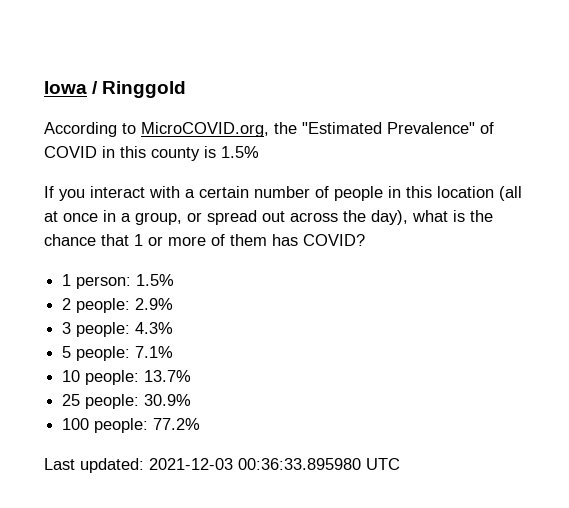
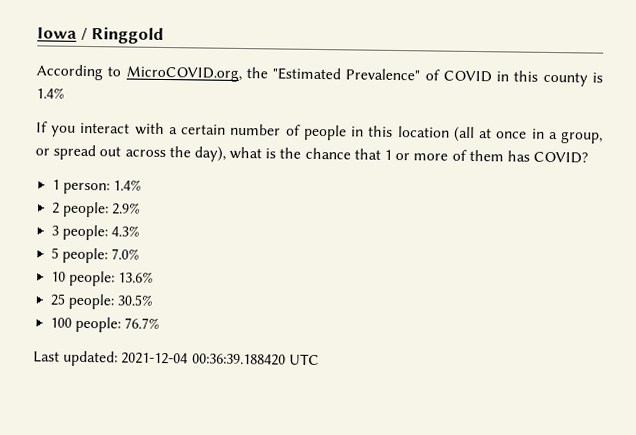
- According to MicroCOVID.org, the "Estimated Prevalence" of COVID in this county is 1.5%
+ According to MicroCOVID.org, the "Estimated Prevalence" of COVID in this county is 1.4%
- 1 person: 1.5%
+ 1 person: 1.4%
- 5 people: 7.1%
+ 5 people: 7.0%
- 10 people: 13.7%
+ 10 people: 13.6%
- 25 people: 30.9%
+ 25 people: 30.5%
- 100 people: 77.2%
+ 100 people: 76.7%
- Last updated: 2021-12-03 00:36:33.895980 UTC
+ Last updated: 2021-12-04 00:36:39.188420 UTC

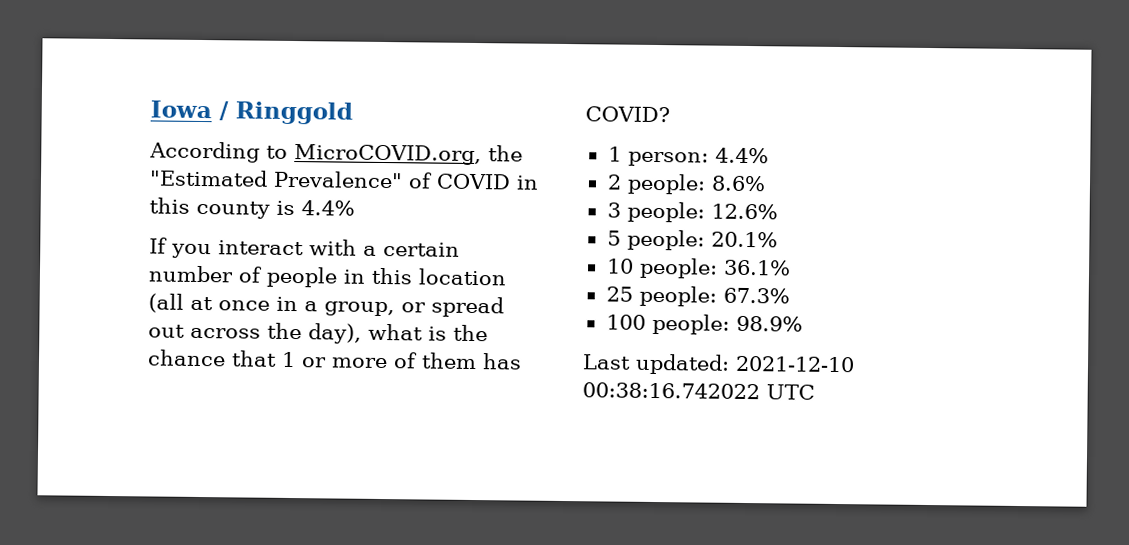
- According to MicroCOVID.org, the "Estimated Prevalence" of COVID in this county is 1.4%
+ According to MicroCOVID.org, the "Estimated Prevalence" of COVID in this county is 4.4%
- 1 person: 1.4%
+ 1 person: 4.4%
- 2 people: 2.9%
+ 2 people: 8.6%
- 3 people: 4.3%
+ 3 people: 12.6%
- 5 people: 7.0%
+ 5 people: 20.1%
- 10 people: 13.6%
+ 10 people: 36.1%
- 25 people: 30.5%
+ 25 people: 67.3%
- 100 people: 76.7%
+ 100 people: 98.9%
- Last updated: 2021-12-04 00:36:39.188420 UTC
+ Last updated: 2021-12-10 00:38:16.742022 UTC

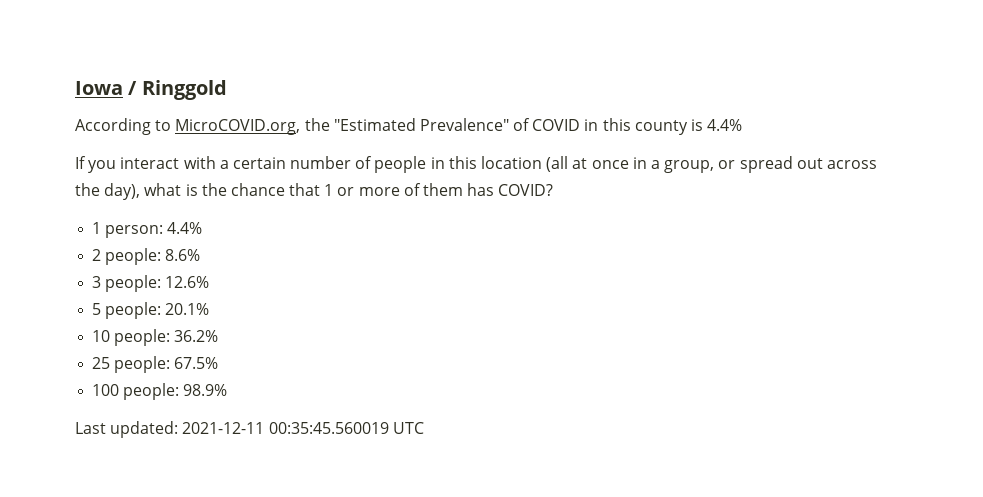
- 10 people: 36.1%
+ 10 people: 36.2%
- 25 people: 67.3%
+ 25 people: 67.5%
- Last updated: 2021-12-10 00:38:16.742022 UTC
+ Last updated: 2021-12-11 00:35:45.560019 UTC

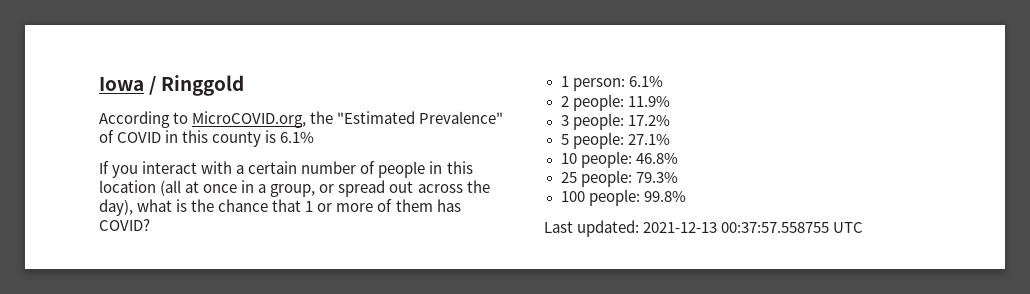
- According to MicroCOVID.org, the "Estimated Prevalence" of COVID in this county is 4.4%
+ According to MicroCOVID.org, the "Estimated Prevalence" of COVID in this county is 6.1%
- 1 person: 4.4%
+ 1 person: 6.1%
- 2 people: 8.6%
+ 2 people: 11.9%
- 3 people: 12.6%
+ 3 people: 17.2%
- 5 people: 20.1%
+ 5 people: 27.1%
- 10 people: 36.2%
+ 10 people: 46.8%
- 25 people: 67.5%
+ 25 people: 79.3%
- 100 people: 98.9%
+ 100 people: 99.8%
- Last updated: 2021-12-11 00:35:45.560019 UTC
+ Last updated: 2021-12-13 00:37:57.558755 UTC

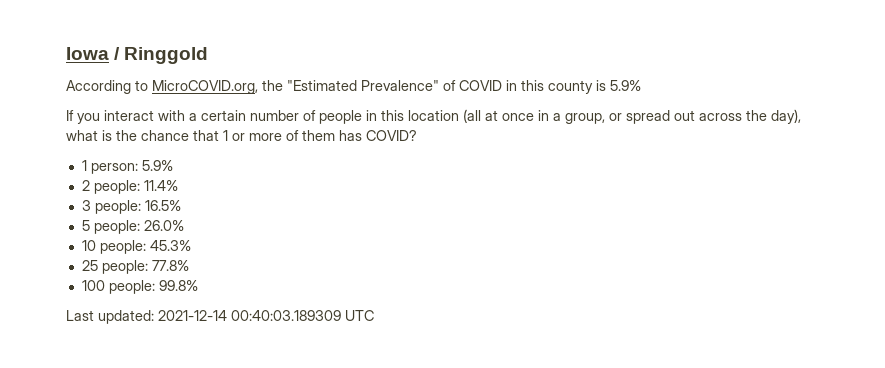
- According to MicroCOVID.org, the "Estimated Prevalence" of COVID in this county is 6.1%
+ According to MicroCOVID.org, the "Estimated Prevalence" of COVID in this county is 5.9%
- 1 person: 6.1%
+ 1 person: 5.9%
- 2 people: 11.9%
+ 2 people: 11.4%
- 3 people: 17.2%
+ 3 people: 16.5%
- 5 people: 27.1%
+ 5 people: 26.0%
- 10 people: 46.8%
+ 10 people: 45.3%
- 25 people: 79.3%
+ 25 people: 77.8%
- Last updated: 2021-12-13 00:37:57.558755 UTC
+ Last updated: 2021-12-14 00:40:03.189309 UTC

